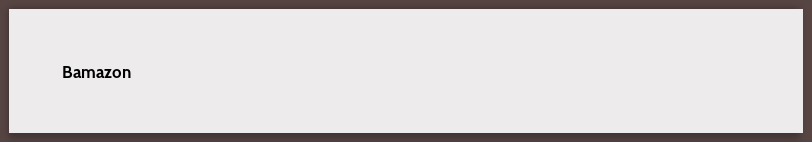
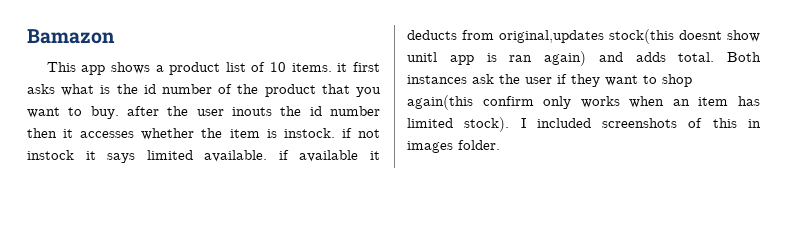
+ This app shows a product list of 10 items. it first asks what is the id number of the product that you want to buy. after the user inouts the id number then it accesses whether the item is instock. if not instock it says limited available. if available it deducts from original,updates stock(this doesnt show unitl app is ran again) and adds total. Both instances ask the user if they want to shop again(this confirm only works when an item has limited stock). I included screenshots of this in images folder.

